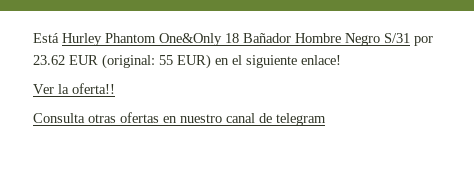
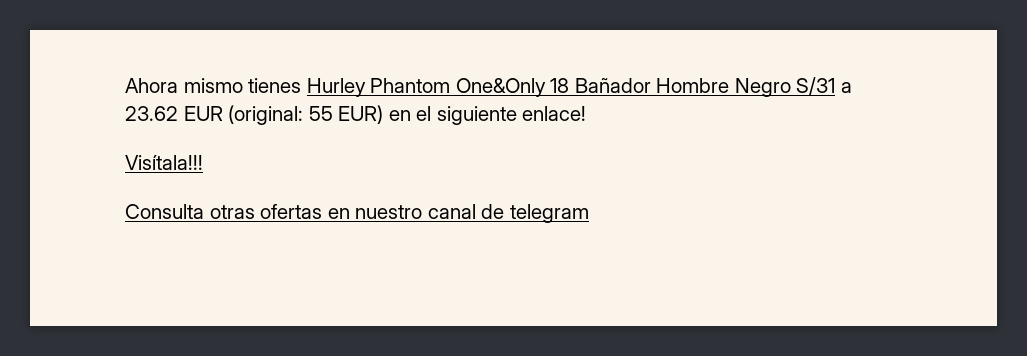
- Está Hurley Phantom One&Only 18 Bañador Hombre Negro S/31 por 23.62 EUR (original: 55 EUR) en el siguiente enlace!
+ Ahora mismo tienes Hurley Phantom One&Only 18 Bañador Hombre Negro S/31 a 23.62 EUR (original: 55 EUR) en el siguiente enlace!
- Ver la oferta!!
+ Visítala!!!

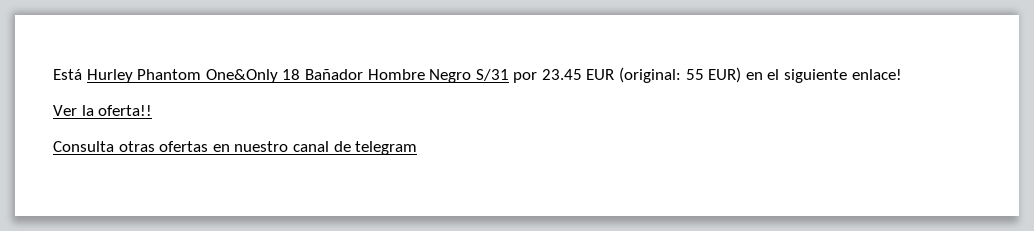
- Ahora mismo tienes Hurley Phantom One&Only 18 Bañador Hombre Negro S/31 a 23.62 EUR (original: 55 EUR) en el siguiente enlace!
+ Está Hurley Phantom One&Only 18 Bañador Hombre Negro S/31 por 23.45 EUR (original: 55 EUR) en el siguiente enlace!
- Visítala!!!
+ Ver la oferta!!

